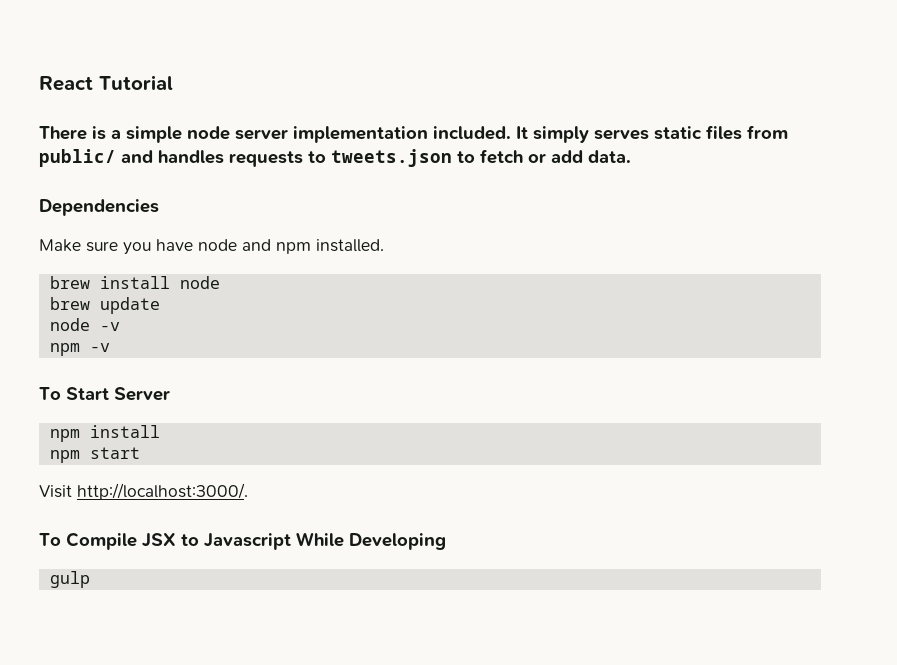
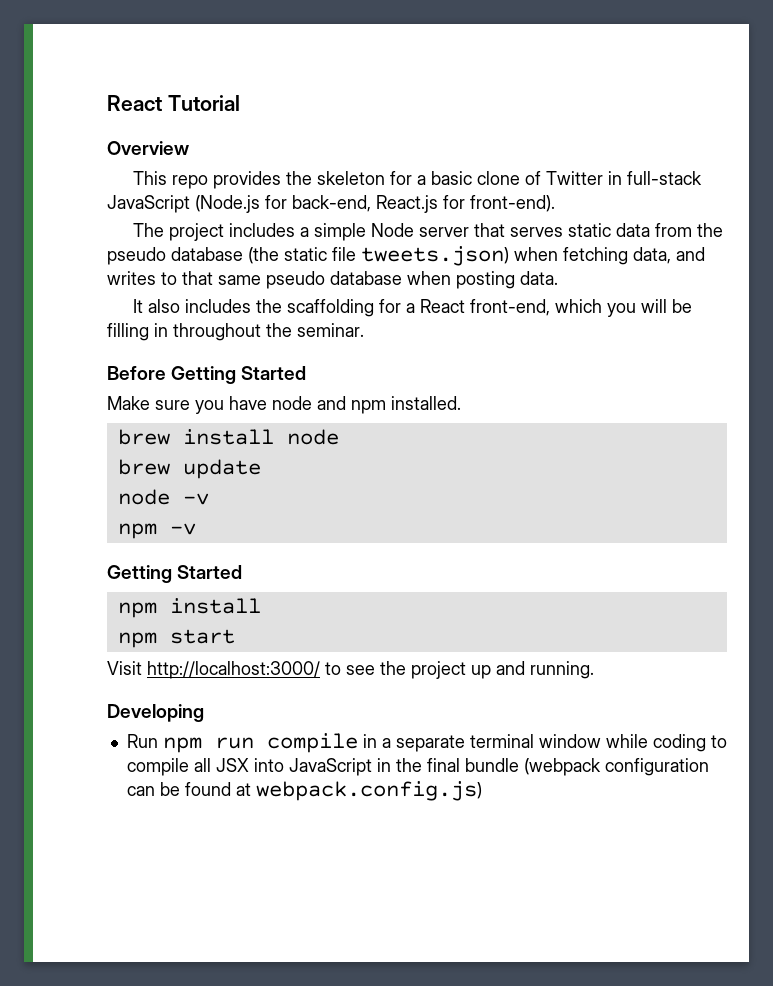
- There is a simple node server implementation included. It simply serves static files from public/ and handles requests to tweets.json to fetch or add data.
- Dependencies
+ Overview
+ This repo provides the skeleton for a basic clone of Twitter in full-stack JavaScript (Node.js for back-end, React.js for front-end).
+ The project includes a simple Node server that serves static data from the pseudo database (the static file tweets.json) when fetching data, and writes to that same pseudo database when posting data.
+ It also includes the scaffolding for a React front-end, which you will be filling in throughout the seminar.
+ Before Getting Started
  npm -v
- To Start Server
+ Getting Started
- Visit http://localhost:3000/.
- To Compile JSX to Javascript While Developing
- gulp
+ Visit http://localhost:3000/ to see the project up and running.
+ Developing
+ Run npm run compile in a separate terminal window while coding to compile all JSX into JavaScript in the final bundle (webpack configuration can be found at webpack.config.js)

